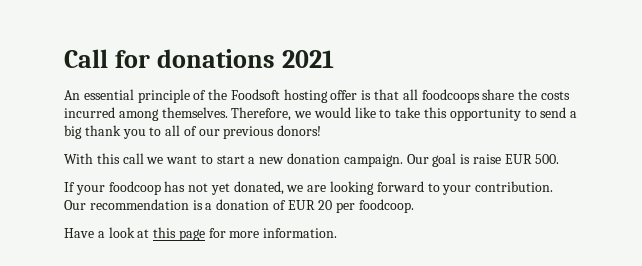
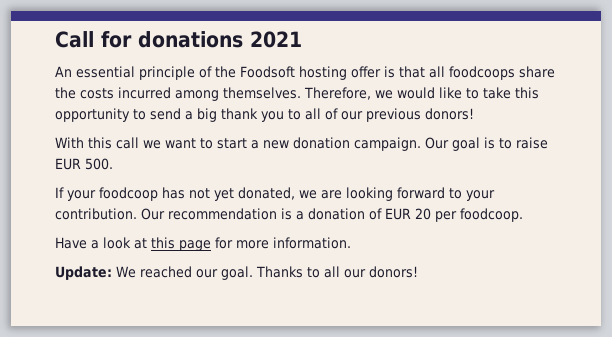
- Our goal is raise EUR 500.
+ Our goal is to raise EUR 500.
+ Update: We reached our goal. Thanks to all our donors!

